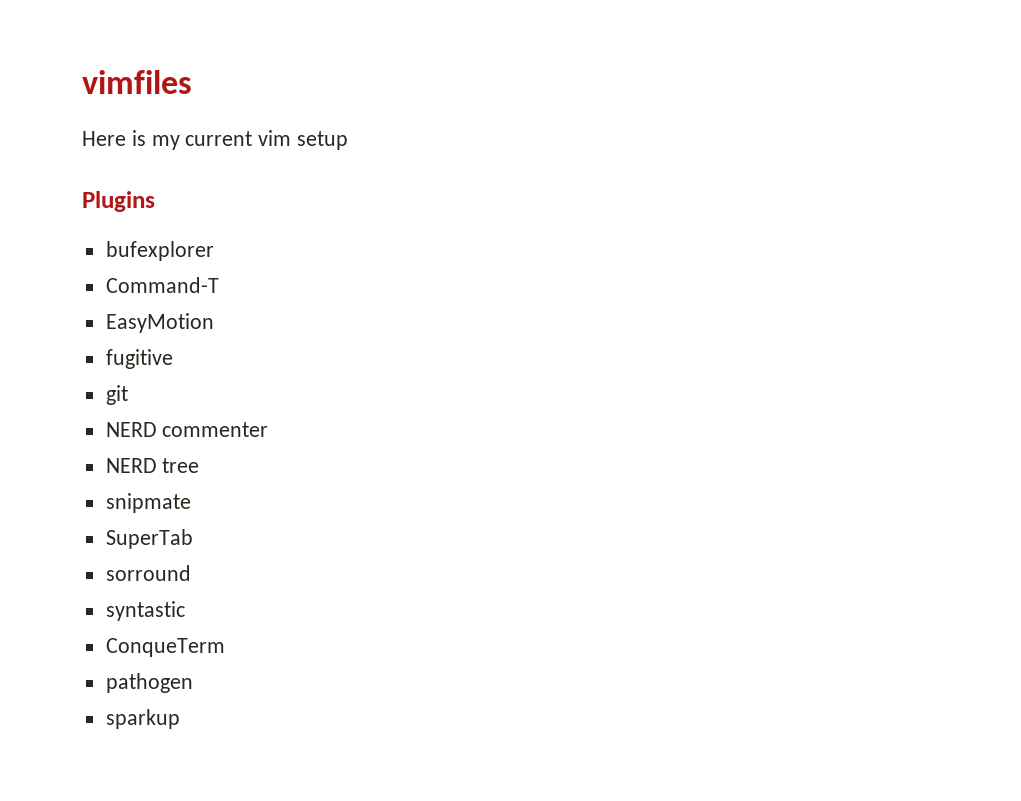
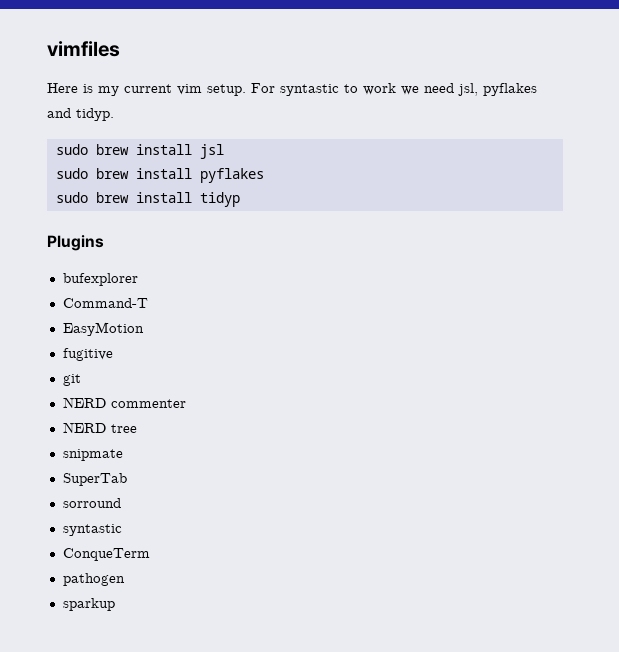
- Here is my current vim setup
+ Here is my current vim setup. For syntastic to work we need jsl, pyflakes and tidyp.
+ sudo brew install jsl
+ sudo brew install pyflakes
+ sudo brew install tidyp

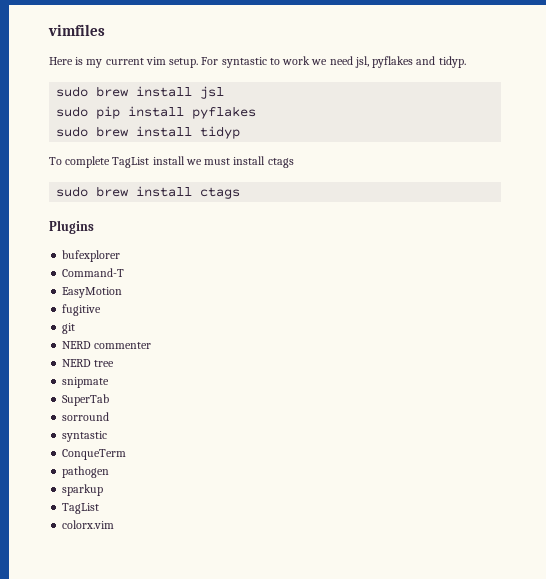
- sudo brew install pyflakes
+ sudo pip install pyflakes
+ To complete TagList install we must install ctags
+ sudo brew install ctags
  sparkup
+ TagList
+ colorx.vim

